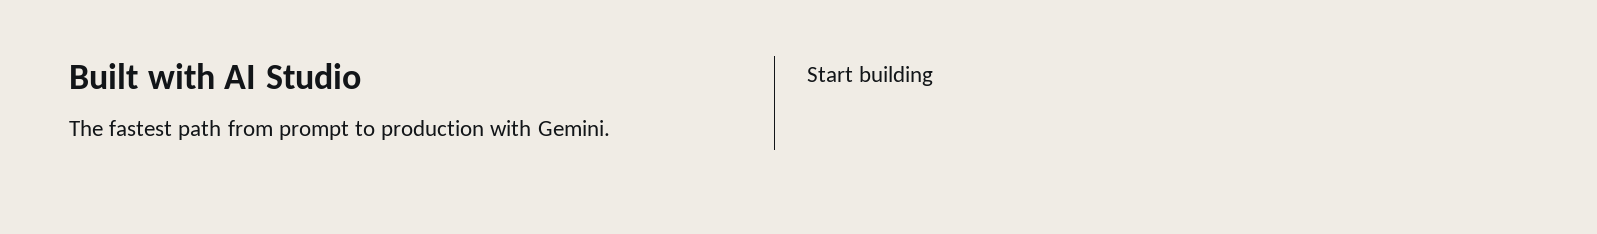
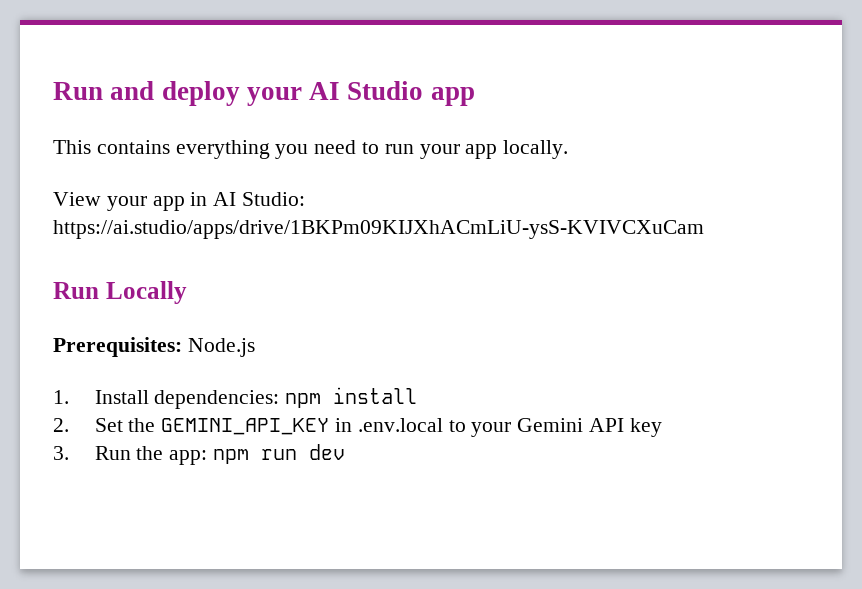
- Built with AI Studio
- The fastest path from prompt to production with Gemini.
- Start building
+ Run and deploy your AI Studio app
+ This contains everything you need to run your app locally.
+ View your app in AI Studio: https://ai.studio/apps/drive/1BKPm09KIJXhACmLiU-ysS-KVIVCXuCam
+ Run Locally
+ Prerequisites: Node.js
+ 1. Install dependencies: npm install
+ 2. Set the GEMINI_API_KEY in .env.local to your Gemini API key
+ 3. Run the app: npm run dev

